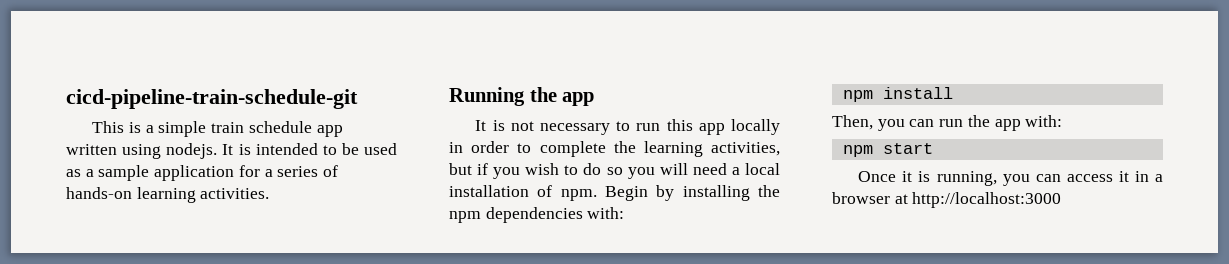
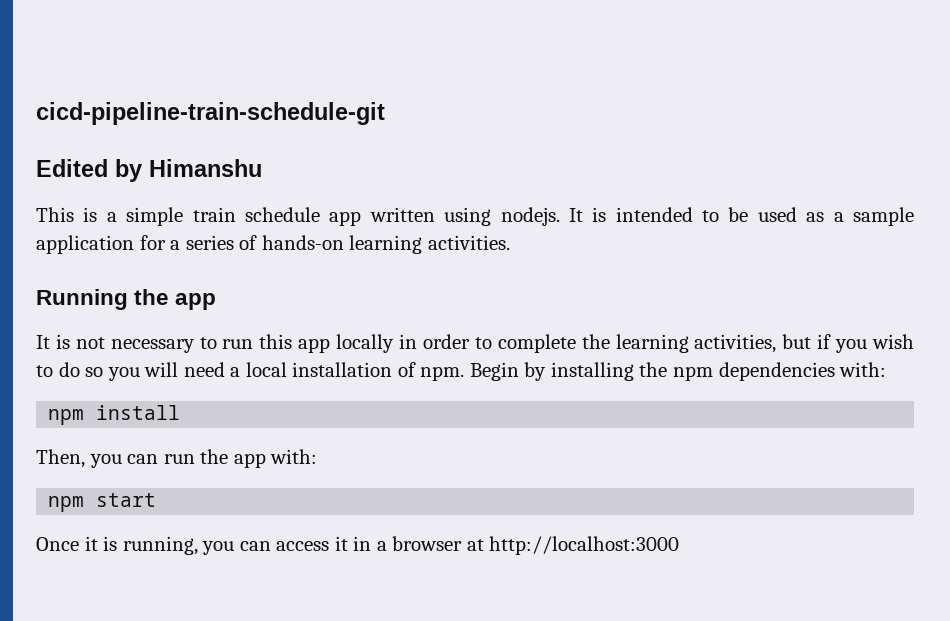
+ Edited by Himanshu

